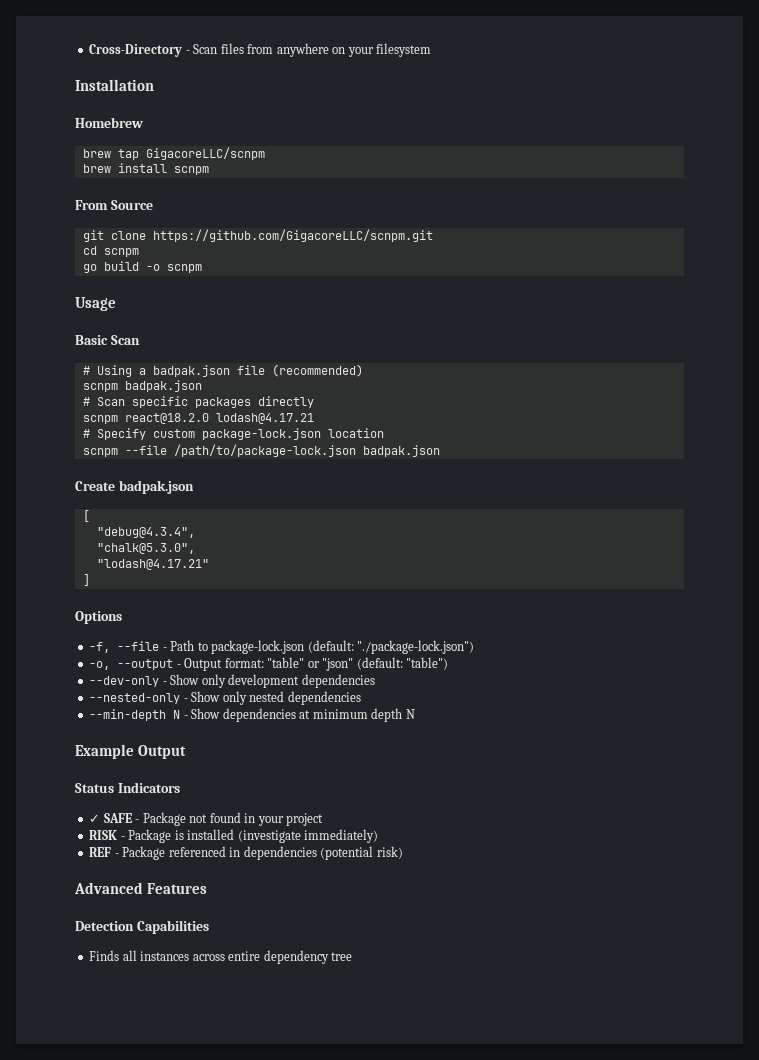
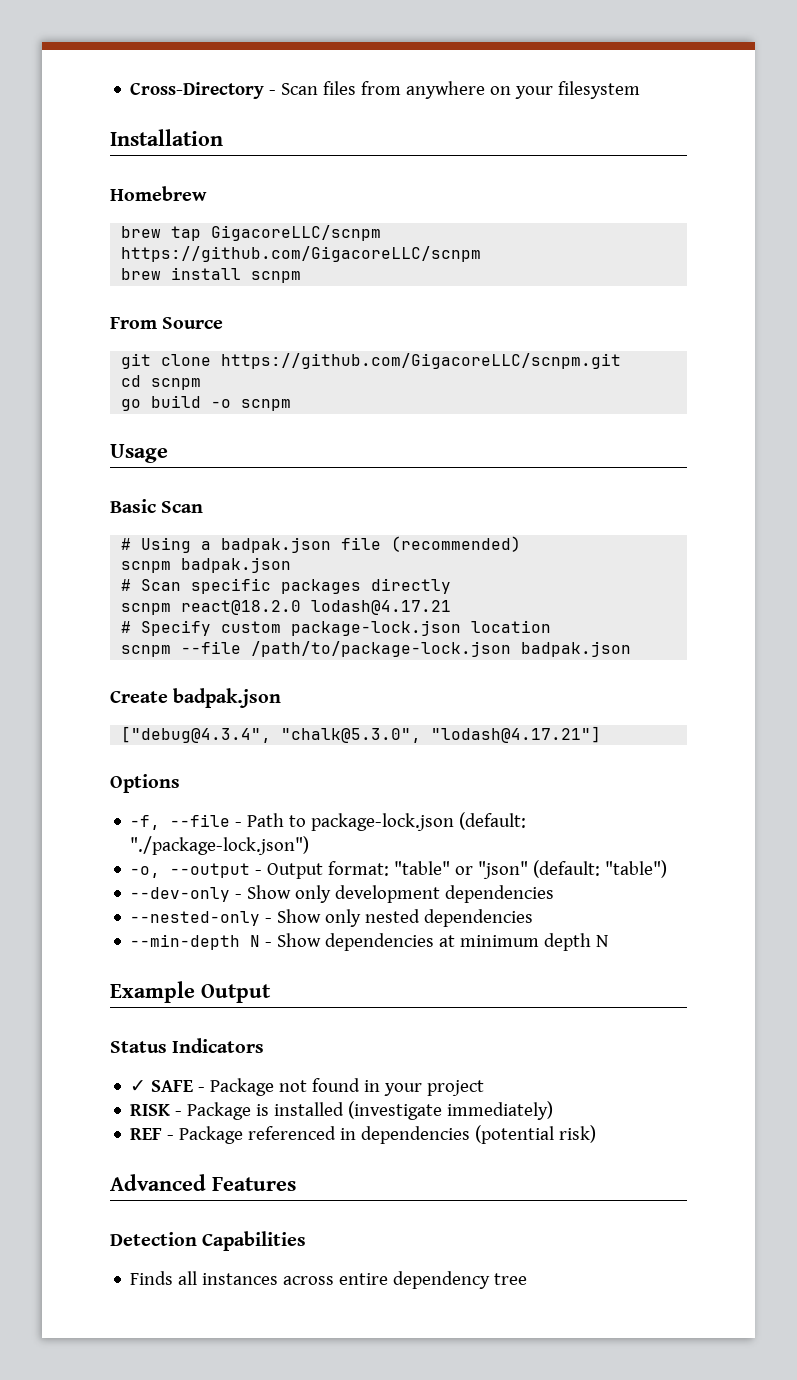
- brew tap GigacoreLLC/scnpm
+ brew tap GigacoreLLC/scnpm https://github.com/GigacoreLLC/scnpm
- [
- "debug@4.3.4",
- "chalk@5.3.0",
- "lodash@4.17.21"
- ]
+ ["debug@4.3.4", "chalk@5.3.0", "lodash@4.17.21"]

